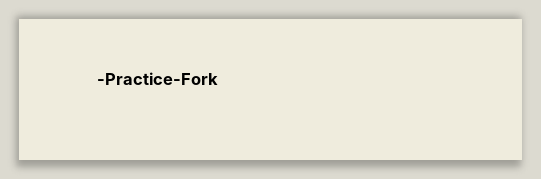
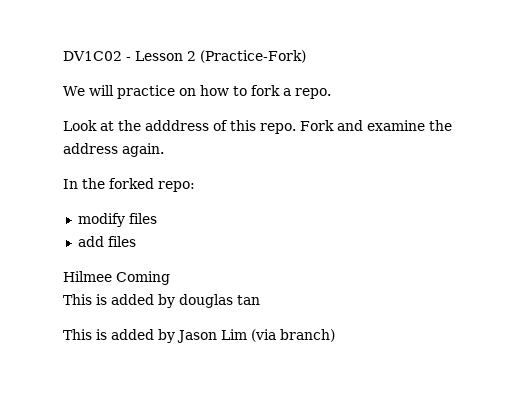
- -Practice-Fork
+ DV1C02 - Lesson 2 (Practice-Fork)
+ We will practice on how to fork a repo.
+ Look at the adddress of this repo. Fork and examine the address again.
+ In the forked repo:
+ modify files
+ add files
+ Hilmee Coming
+ This is added by douglas tan
+ This is added by Jason Lim (via branch)

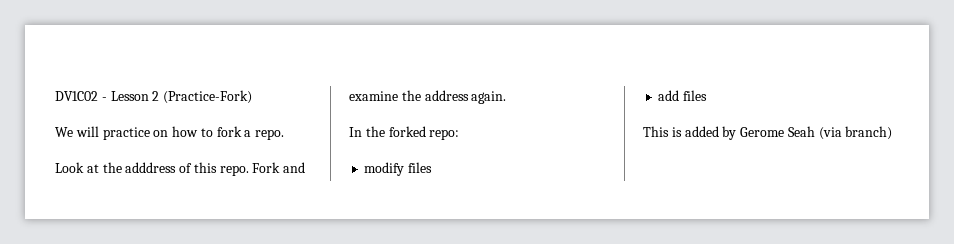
- Hilmee Coming
- This is added by douglas tan
- This is added by Jason Lim (via branch)
+ This is added by Gerome Seah (via branch)

